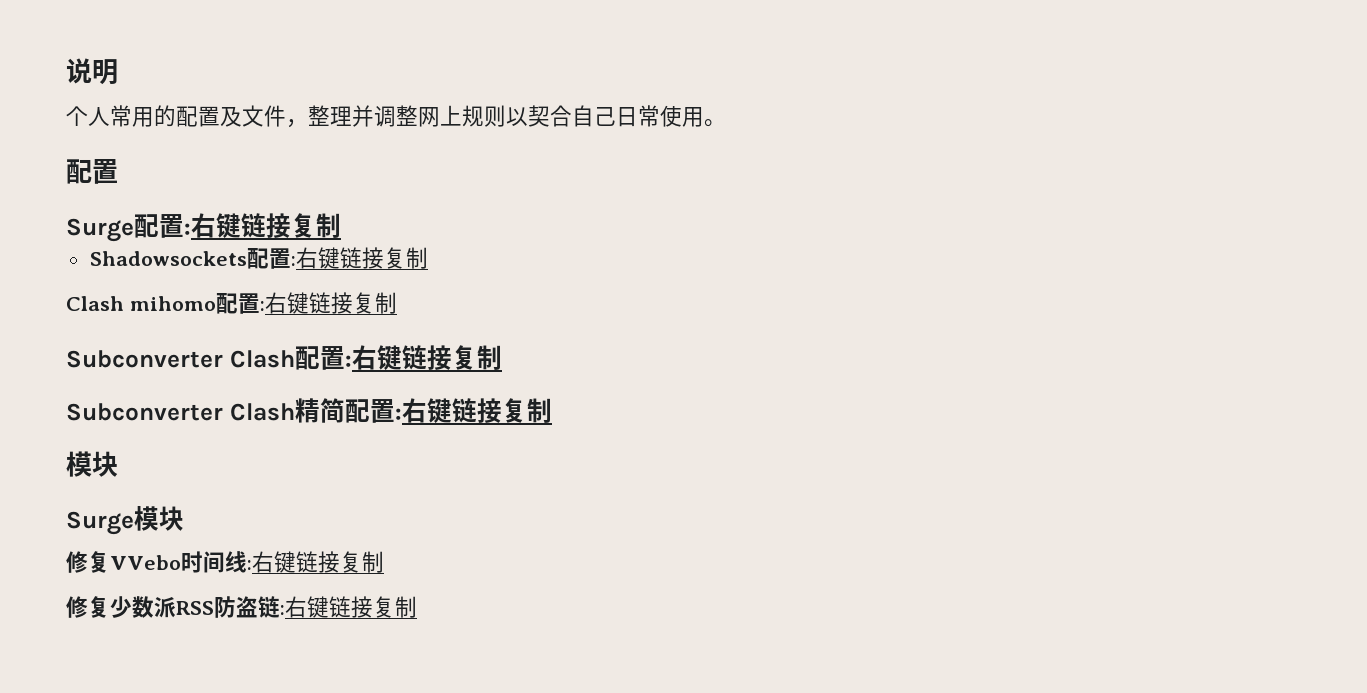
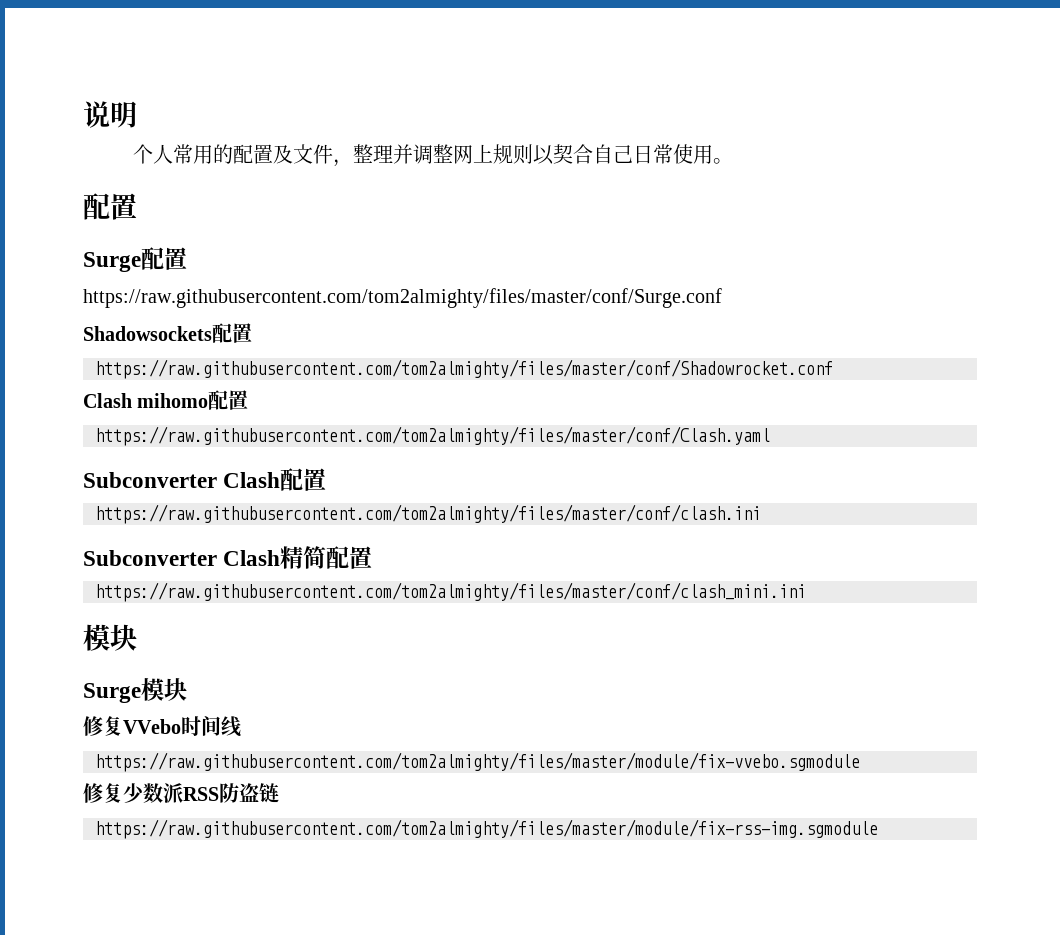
- Surge配置:右键链接复制
- Shadowsockets配置:右键链接复制
+ Surge配置
+ https://raw.githubusercontent.com/tom2almighty/files/master/conf/Surge.conf
+ Shadowsockets配置
+ https://raw.githubusercontent.com/tom2almighty/files/master/conf/Shadowrocket.conf
- Clash mihomo配置:右键链接复制
+ Clash mihomo配置
+ https://raw.githubusercontent.com/tom2almighty/files/master/conf/Clash.yaml
- Subconverter Clash配置:右键链接复制
+ Subconverter Clash配置
+ https://raw.githubusercontent.com/tom2almighty/files/master/conf/clash.ini
- Subconverter Clash精简配置:右键链接复制
+ Subconverter Clash精简配置
+ https://raw.githubusercontent.com/tom2almighty/files/master/conf/clash_mini.ini
- 修复VVebo时间线:右键链接复制
+ 修复VVebo时间线
+ https://raw.githubusercontent.com/tom2almighty/files/master/module/fix-vvebo.sgmodule
- 修复少数派RSS防盗链:右键链接复制
+ 修复少数派RSS防盗链
+ https://raw.githubusercontent.com/tom2almighty/files/master/module/fix-rss-img.sgmodule

